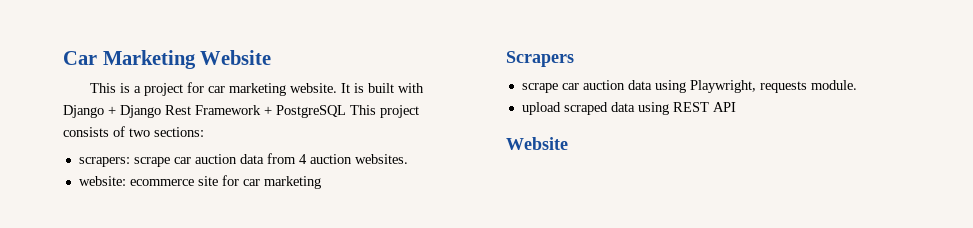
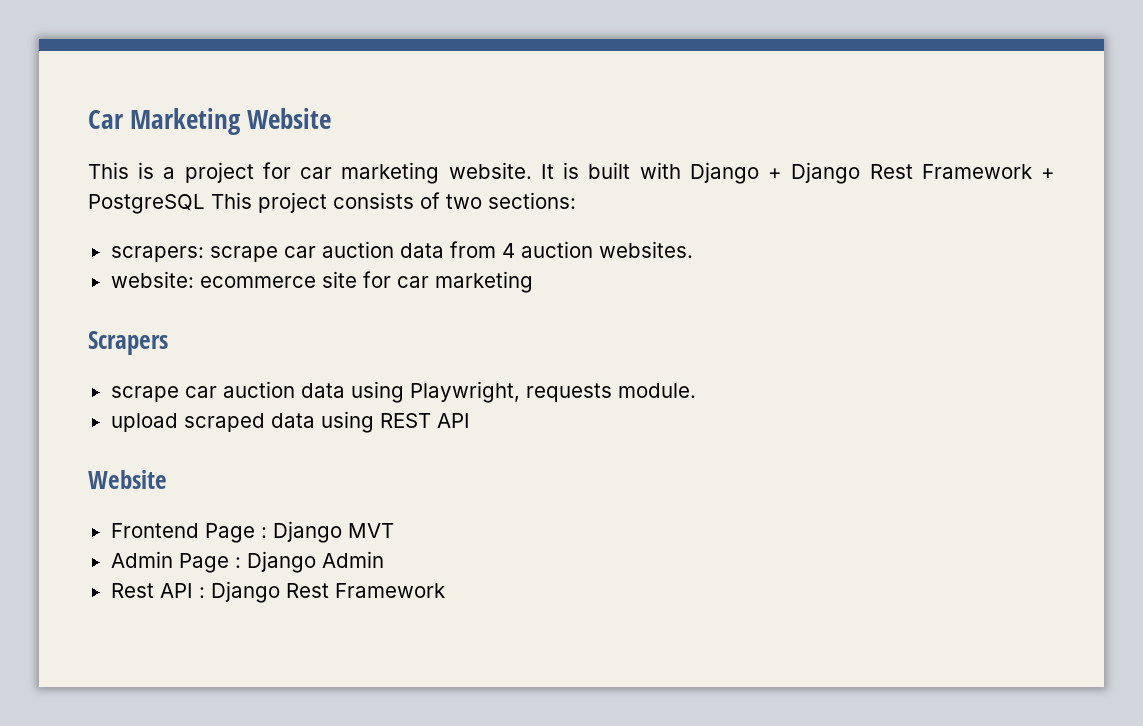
+ Frontend Page : Django MVT
+ Admin Page : Django Admin
+ Rest API : Django Rest Framework

